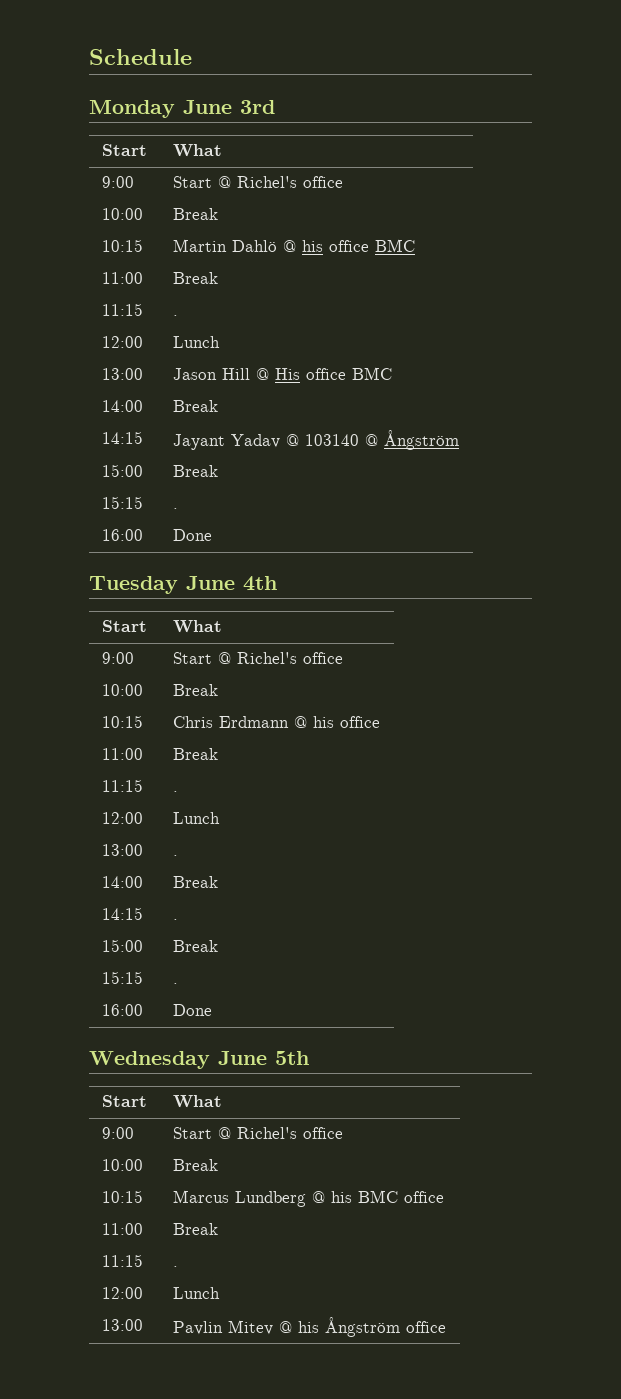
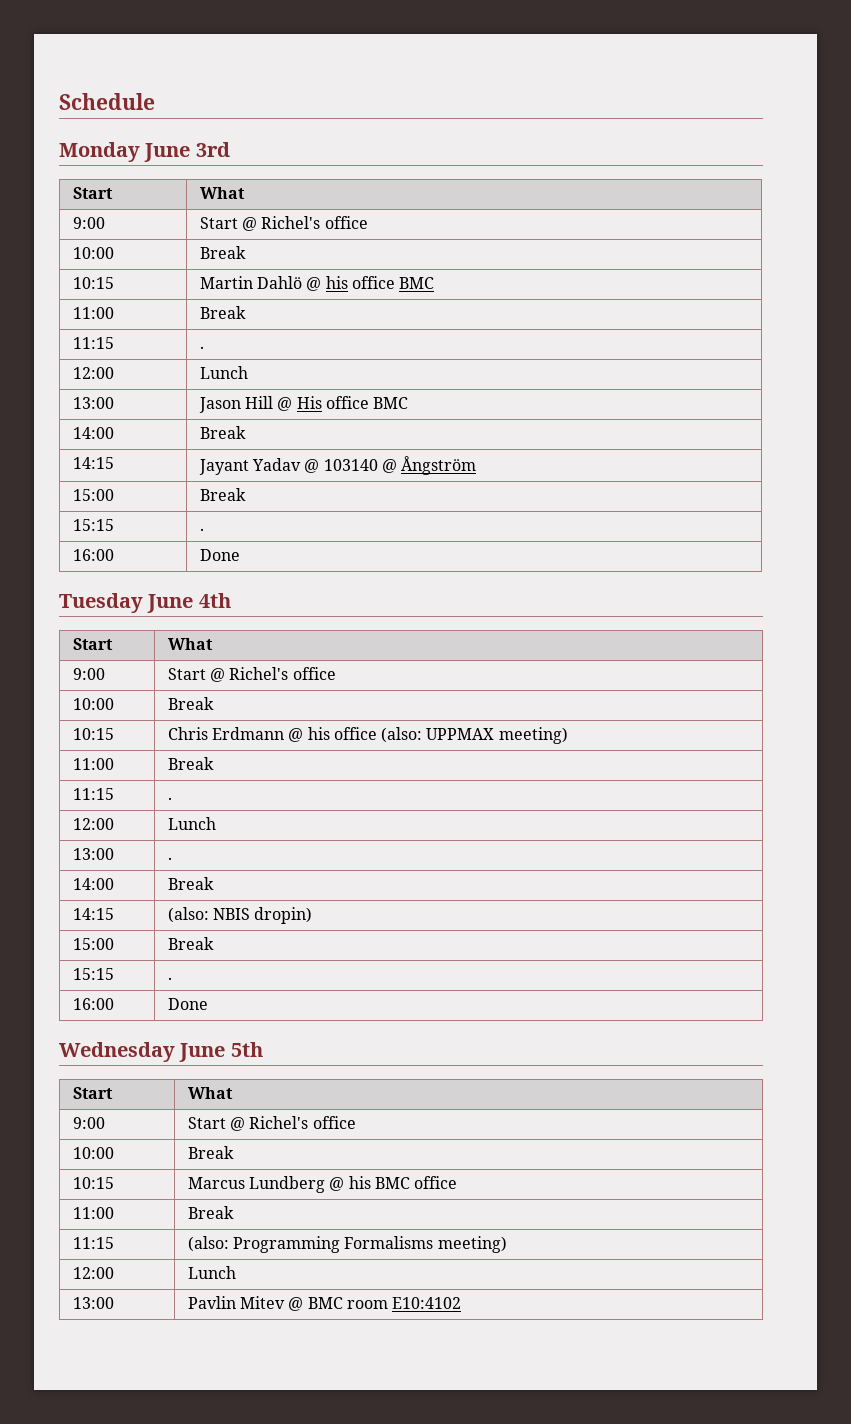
- 10:15 | Chris Erdmann @ his office
+ 10:15 | Chris Erdmann @ his office (also: UPPMAX meeting)
- 14:15 | .
+ 14:15 | (also: NBIS dropin)
  10:15 | Marcus Lundberg @ his BMC office
  11:00 | Break
- 11:15 | .
+ 11:15 | (also: Programming Formalisms meeting)
- 13:00 | Pavlin Mitev @ his Ångström office
+ 13:00 | Pavlin Mitev @ BMC room E10:4102

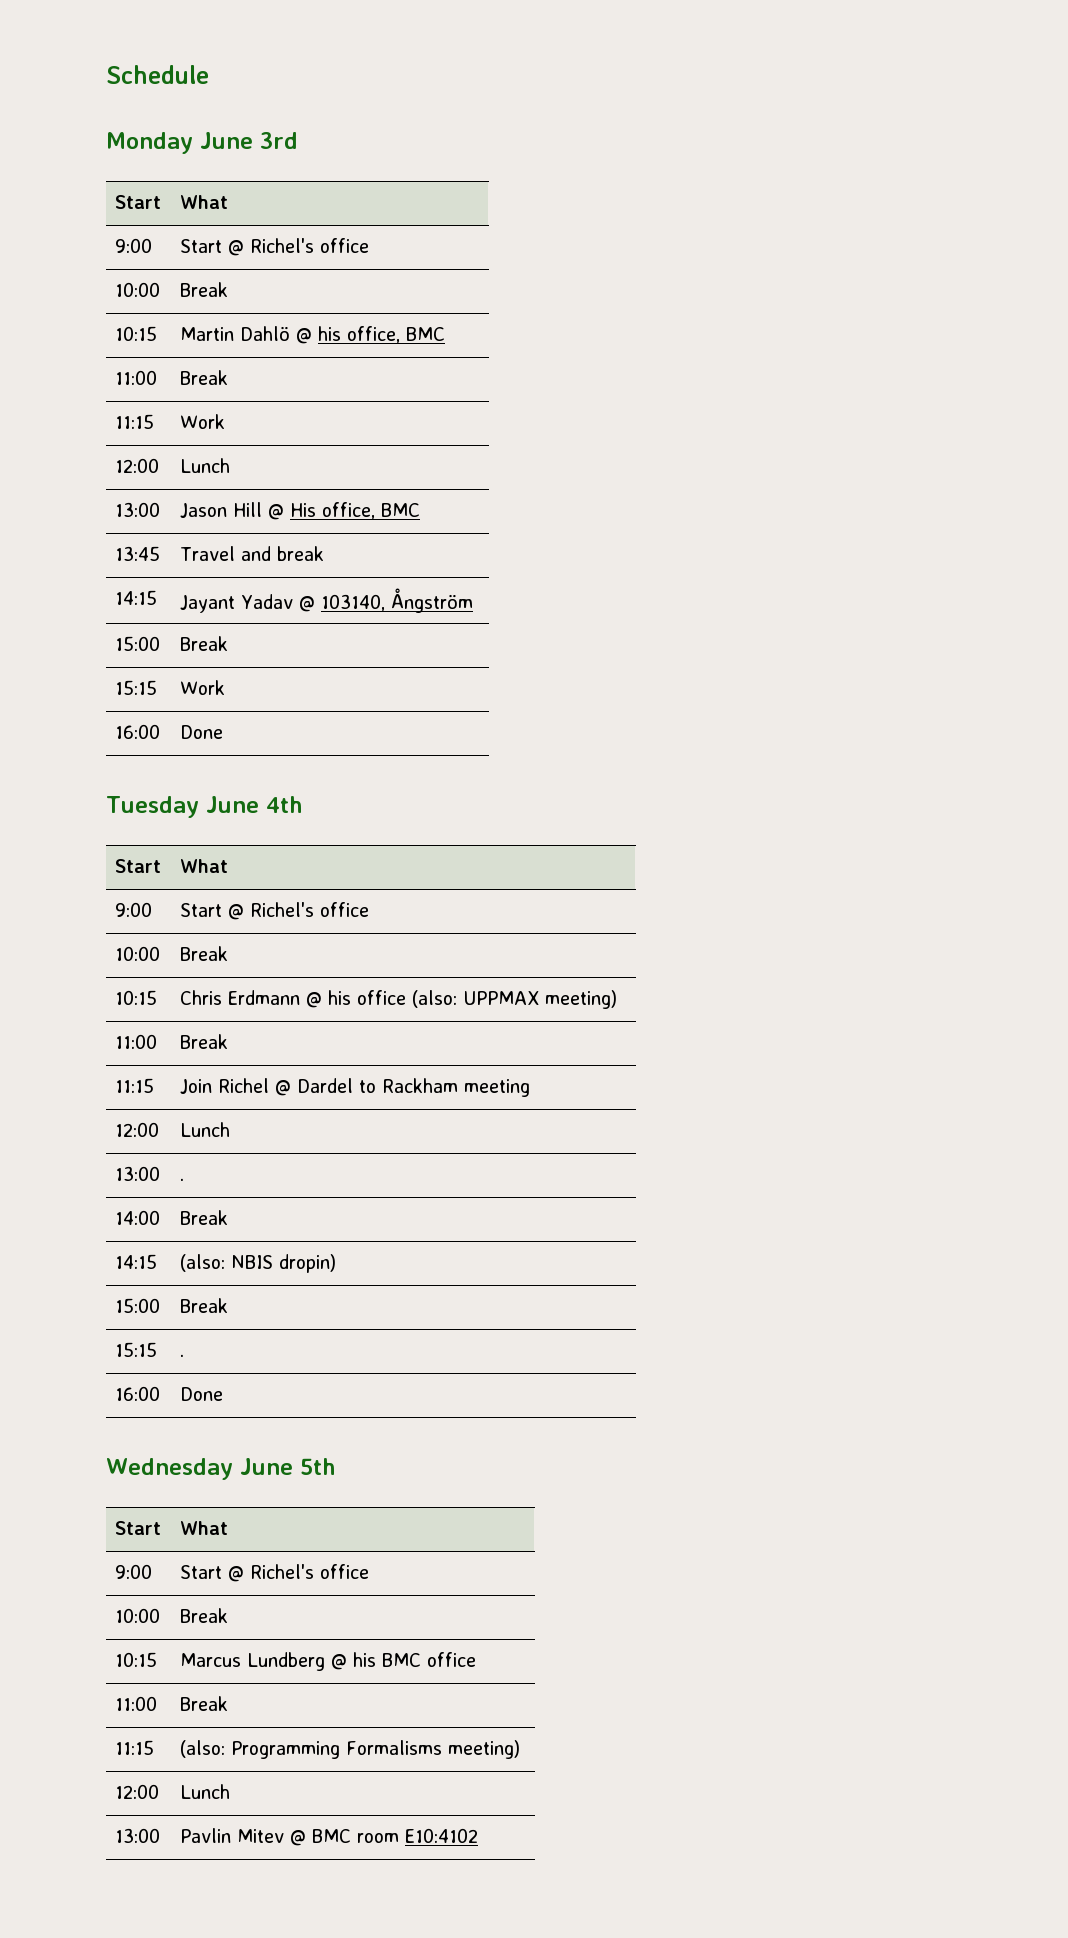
- 10:15 | Martin Dahlö @ his office BMC
+ 10:15 | Martin Dahlö @ his office, BMC
  11:00 | Break
- 11:15 | .
+ 11:15 | Work
- 13:00 | Jason Hill @ His office BMC
- 14:00 | Break
+ 13:00 | Jason Hill @ His office, BMC
+ 13:45 | Travel and break
- 14:15 | Jayant Yadav @ 103140 @ Ångström
+ 14:15 | Jayant Yadav @ 103140, Ångström
  15:00 | Break
- 15:15 | .
+ 15:15 | Work
  10:15 | Chris Erdmann @ his office (also: UPPMAX meeting)
  11:00 | Break
- 11:15 | .
+ 11:15 | Join Richel @ Dardel to Rackham meeting

